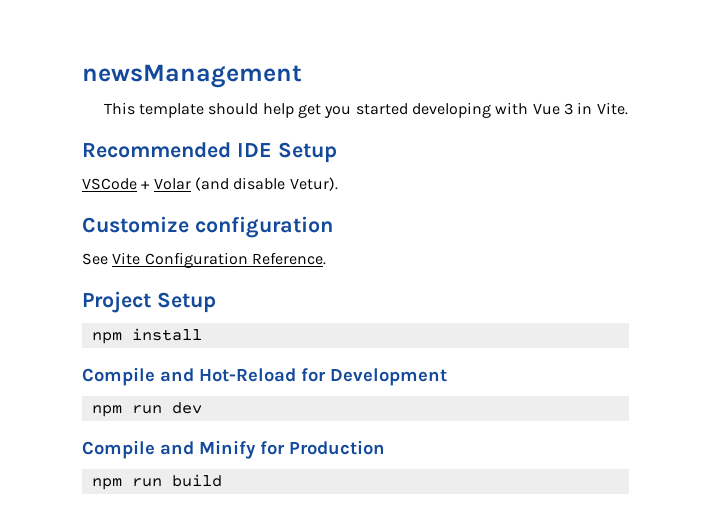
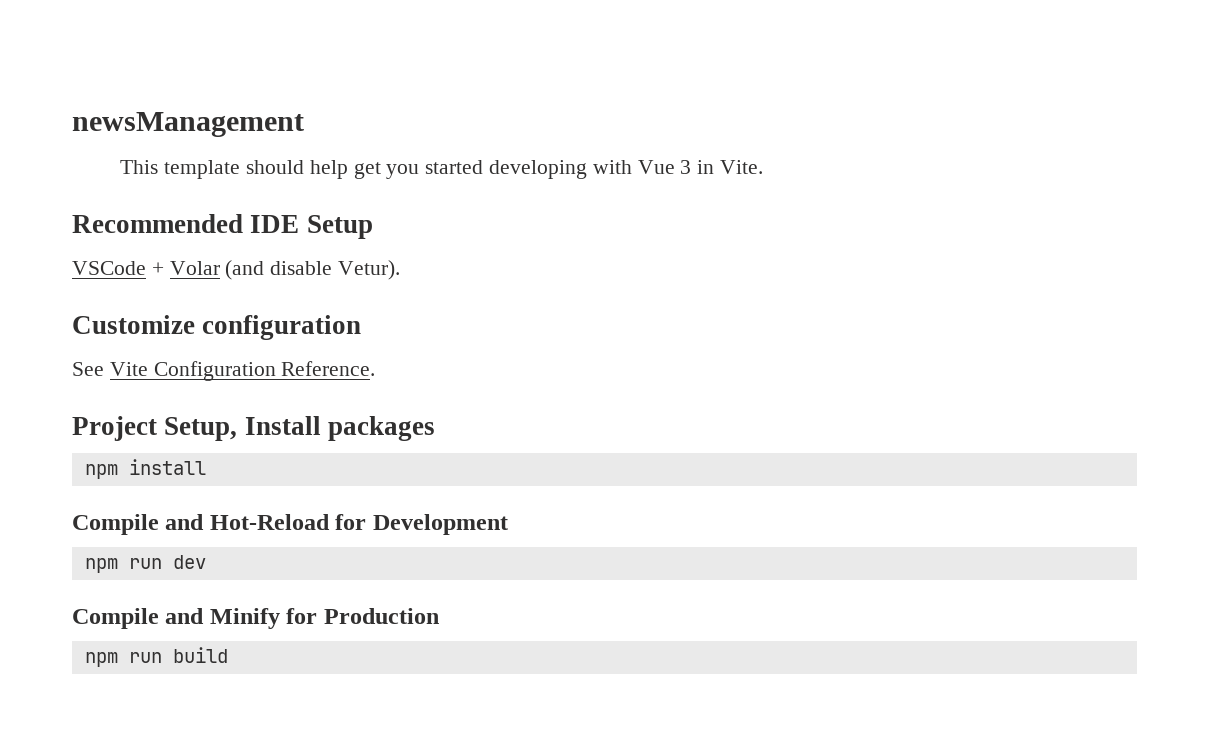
- Project Setup
+ Project Setup, Install packages

